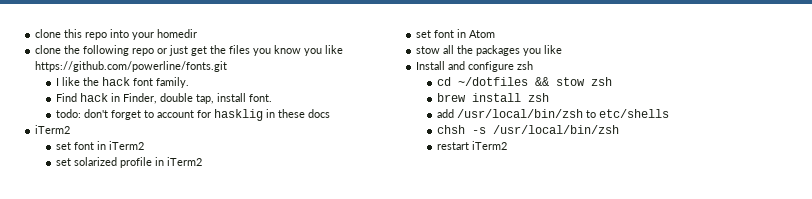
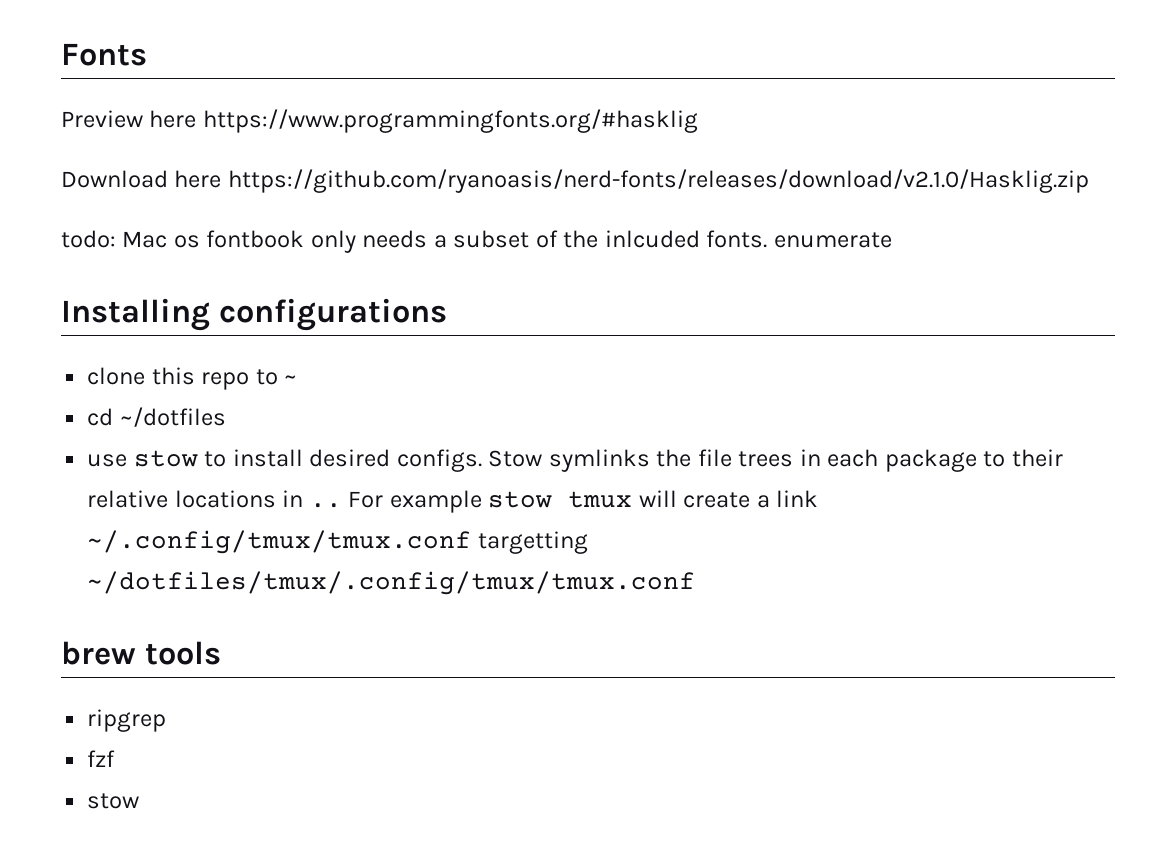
- clone this repo into your homedir
- clone the following repo or just get the files you know you like https://github.com/powerline/fonts.git
- I like the hack font family.
- Find hack in Finder, double tap, install font.
- todo: don't forget to account for hasklig in these docs
- iTerm2
- set font in iTerm2
- set solarized profile in iTerm2
- set font in Atom
- stow all the packages you like
- Install and configure zsh
- cd ~/dotfiles && stow zsh
- brew install zsh
- add /usr/local/bin/zsh to etc/shells
- chsh -s /usr/local/bin/zsh
- restart iTerm2
+ Fonts
+ Preview here https://www.programmingfonts.org/#hasklig
+ Download here https://github.com/ryanoasis/nerd-fonts/releases/download/v2.1.0/Hasklig.zip
+ todo: Mac os fontbook only needs a subset of the inlcuded fonts. enumerate
+ Installing configurations
+ clone this repo to ~
+ cd ~/dotfiles
+ use stow to install desired configs. Stow symlinks the file trees in each package to their relative locations in .. For example stow tmux will create a link ~/.config/tmux/tmux.conf targetting ~/dotfiles/tmux/.config/tmux/tmux.conf
+ brew tools
+ ripgrep
+ fzf
+ stow

